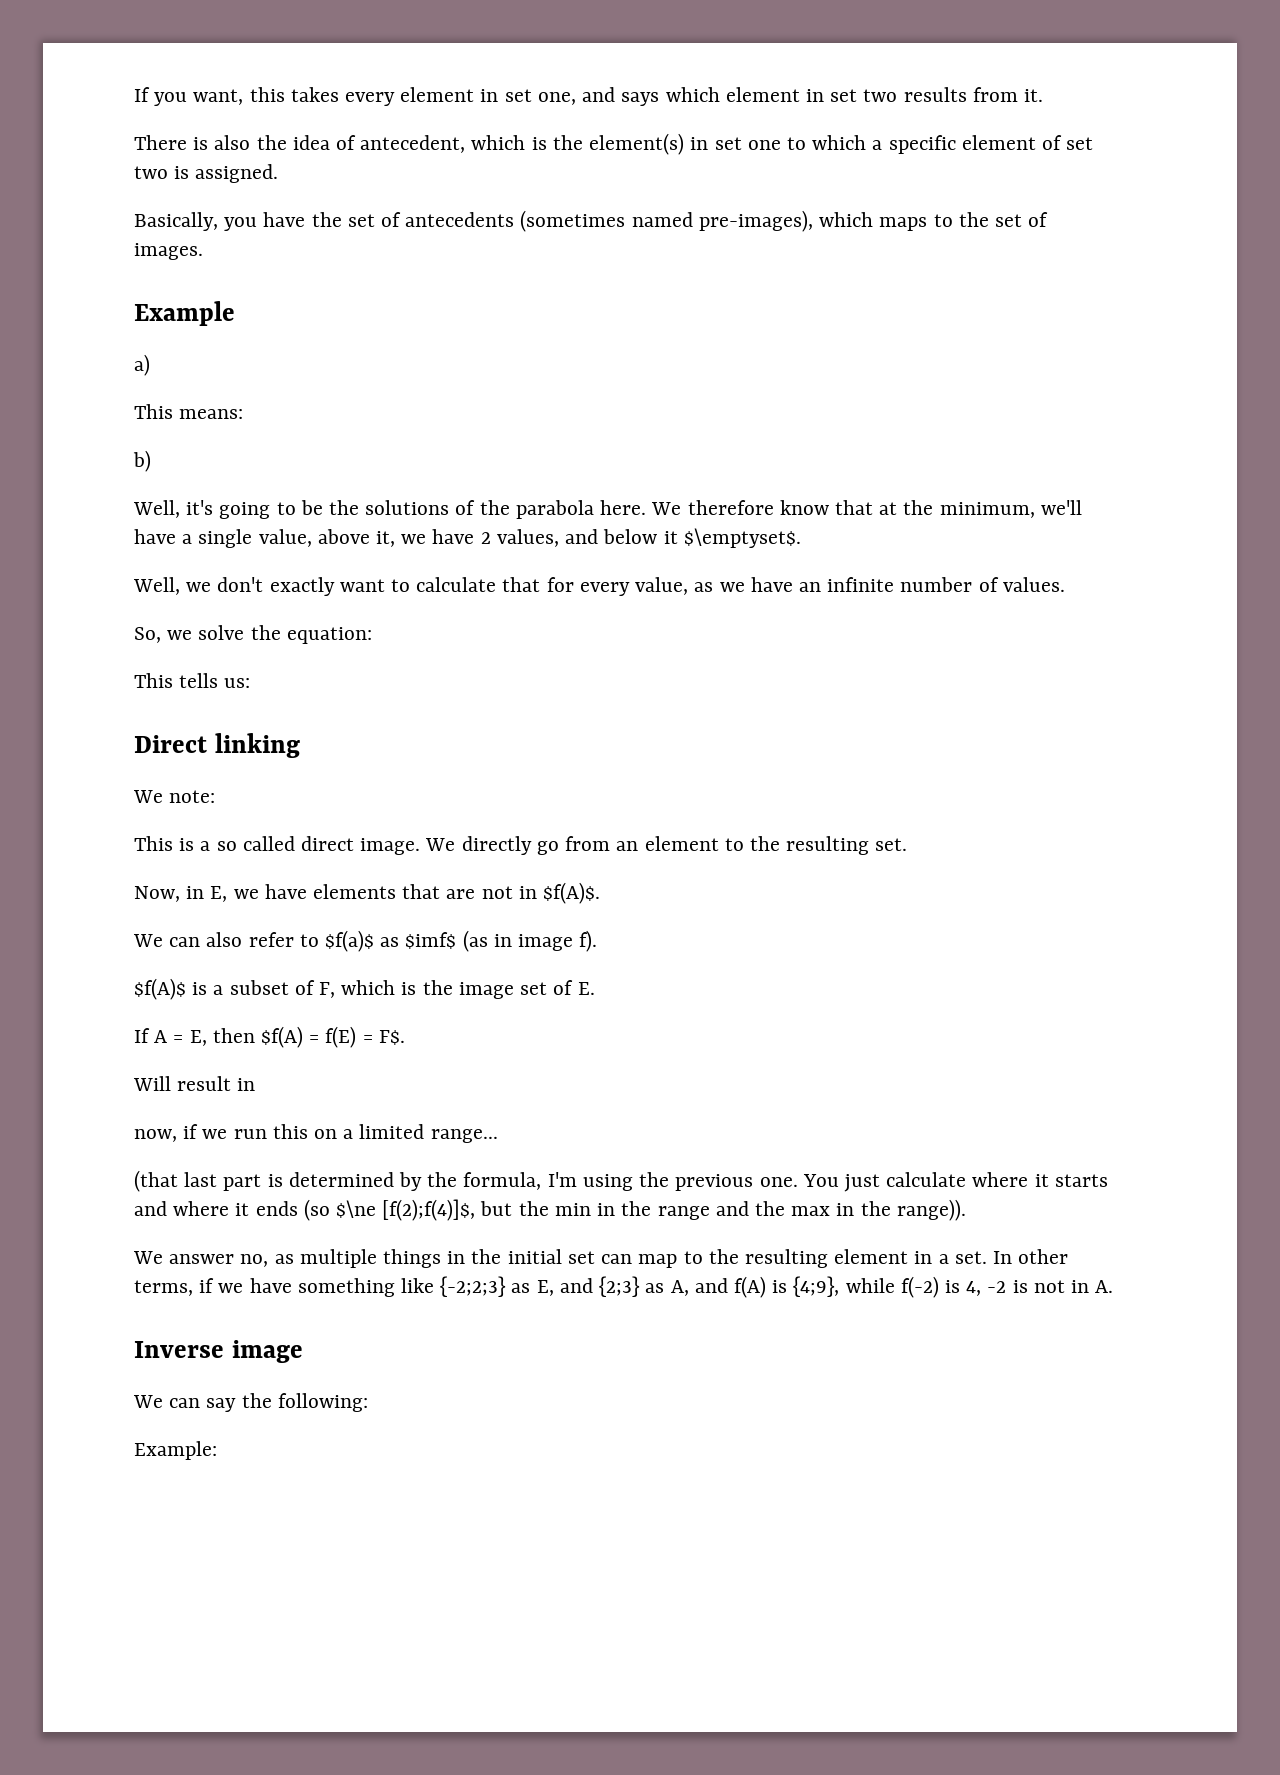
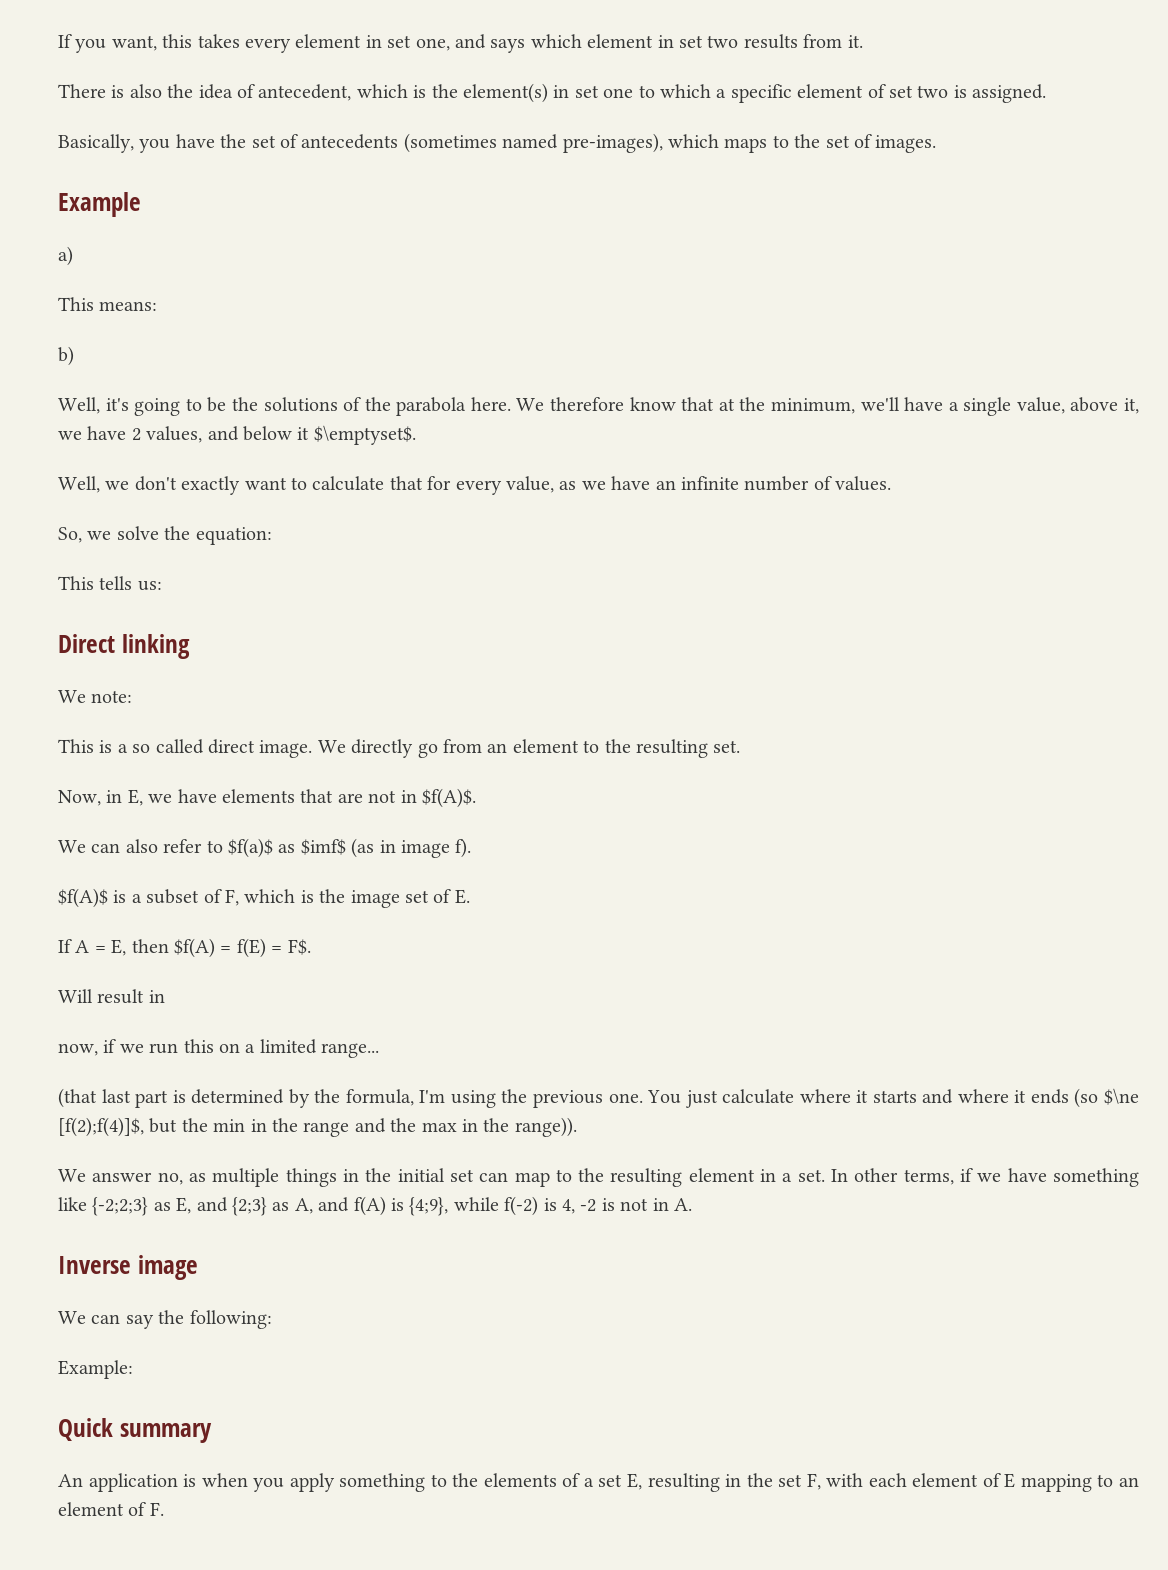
+ Quick summary
+ An application is when you apply something to the elements of a set E, resulting in the set F, with each element of E mapping to an element of F.

